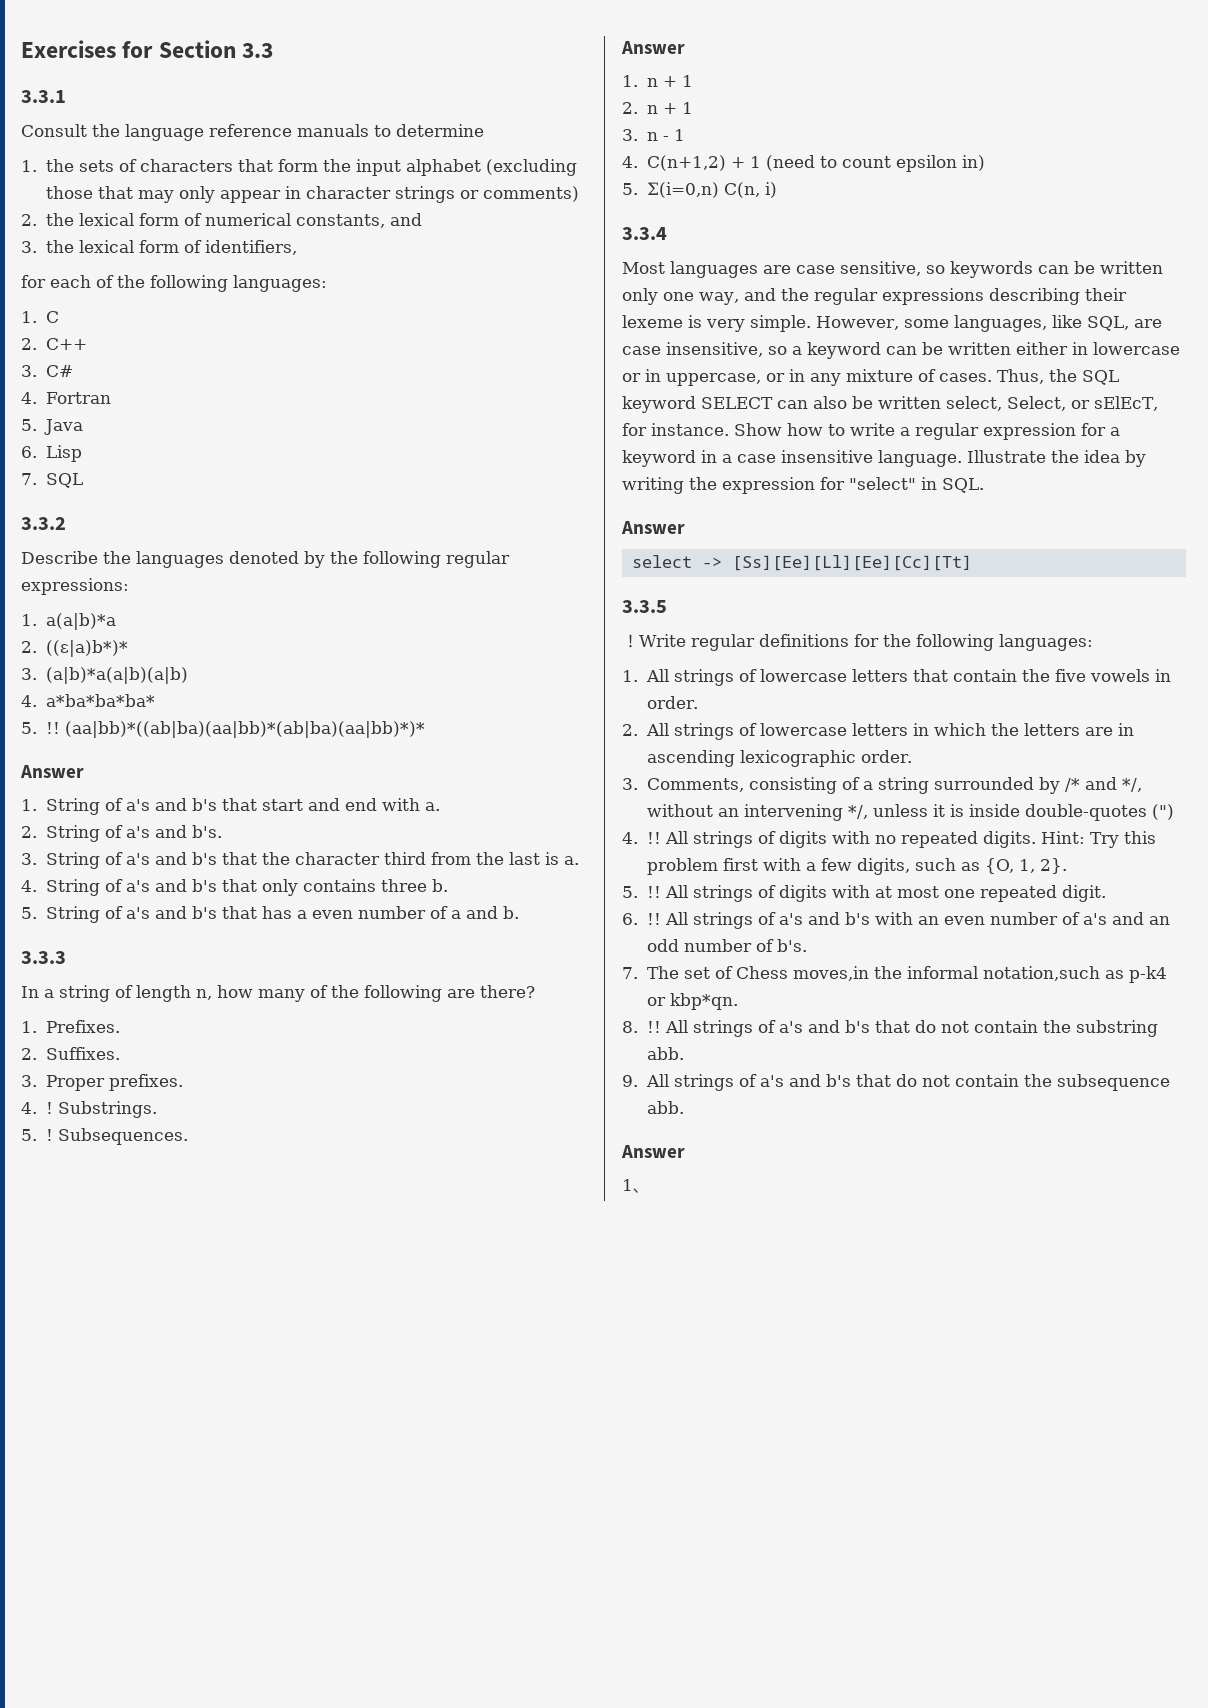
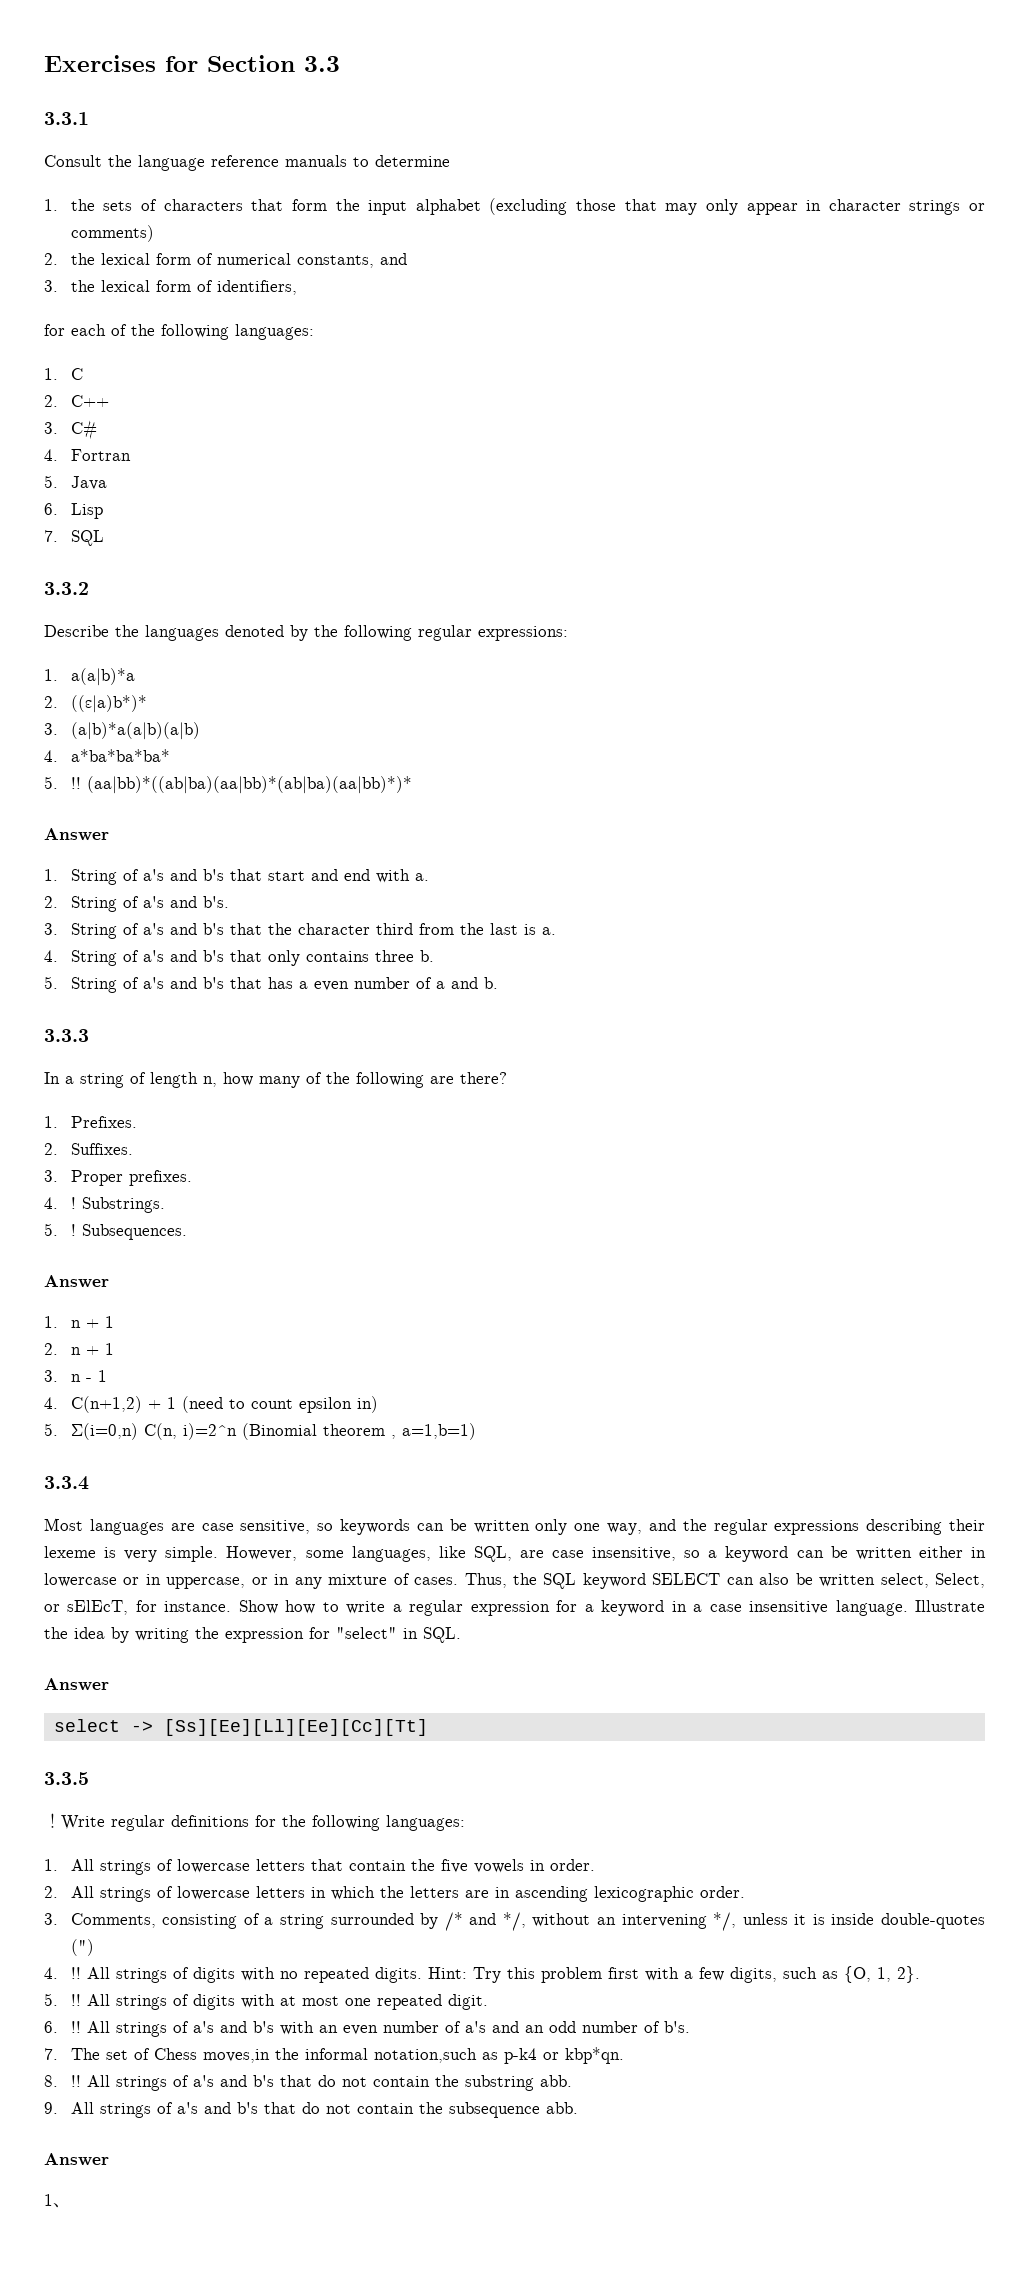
- 5. Σ(i=0,n) C(n, i)
+ 5. Σ(i=0,n) C(n, i)=2^n (Binomial theorem , a=1,b=1)

